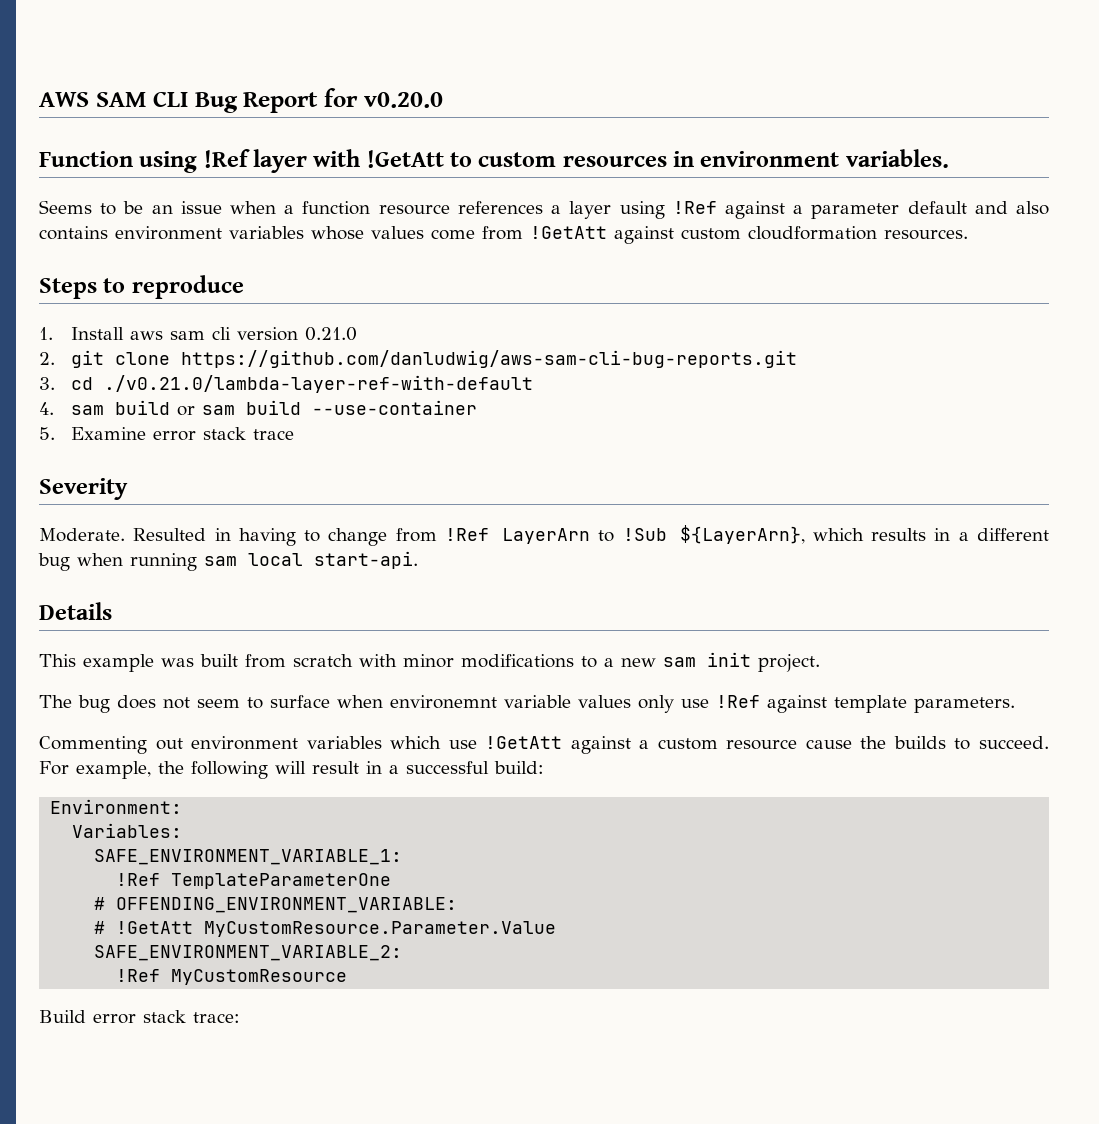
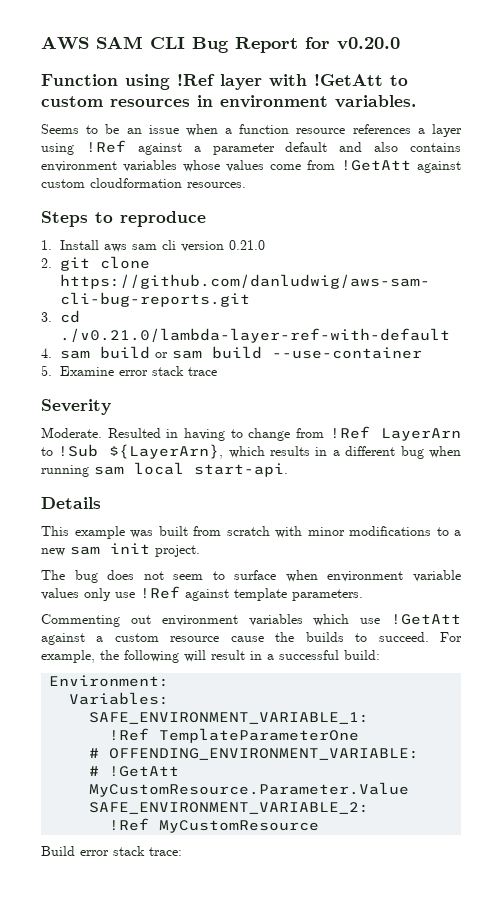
- The bug does not seem to surface when environemnt variable values only use !Ref against template parameters.
+ The bug does not seem to surface when environment variable values only use !Ref against template parameters.

